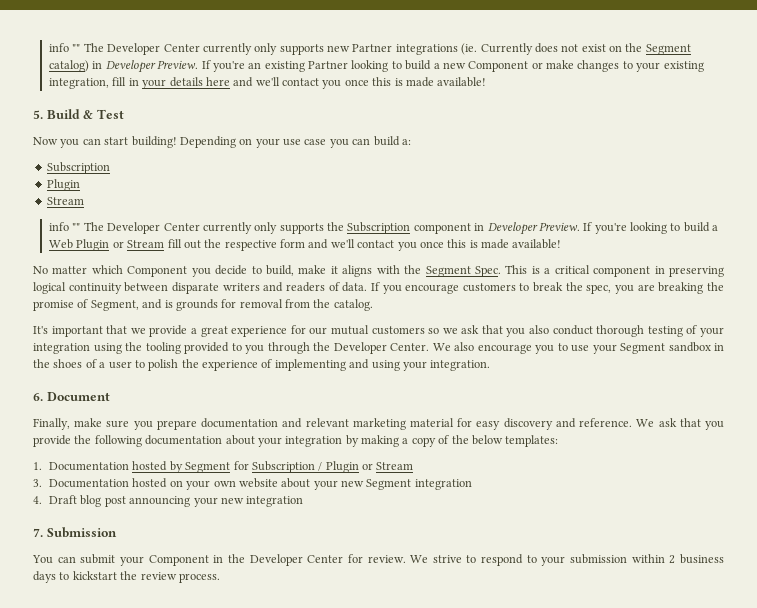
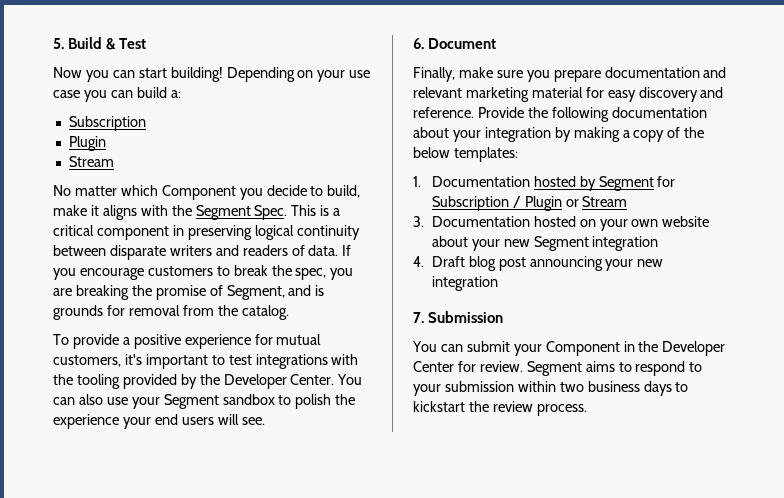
- info "" The Developer Center currently only supports new Partner integrations (ie. Currently does not exist on the Segment catalog) in Developer Preview. If you're an existing Partner looking to build a new Component or make changes to your existing integration, fill in your details here and we'll contact you once this is made available!
- info "" The Developer Center currently only supports the Subscription component in Developer Preview. If you're looking to build a Web Plugin or Stream fill out the respective form and we'll contact you once this is made available!
- It's important that we provide a great experience for our mutual customers so we ask that you also conduct thorough testing of your integration using the tooling provided to you through the Developer Center. We also encourage you to use your Segment sandbox in the shoes of a user to polish the experience of implementing and using your integration.
+ To provide a positive experience for mutual customers, it's important to test integrations with the tooling provided by the Developer Center. You can also use your Segment sandbox to polish the experience your end users will see.
- We ask that you provide the following documentation about your integration by making a copy of the below templates:
+ Provide the following documentation about your integration by making a copy of the below templates:
- We strive to respond to your submission within 2 business days to kickstart the review process.
+ Segment aims to respond to your submission within two business days to kickstart the review process.

